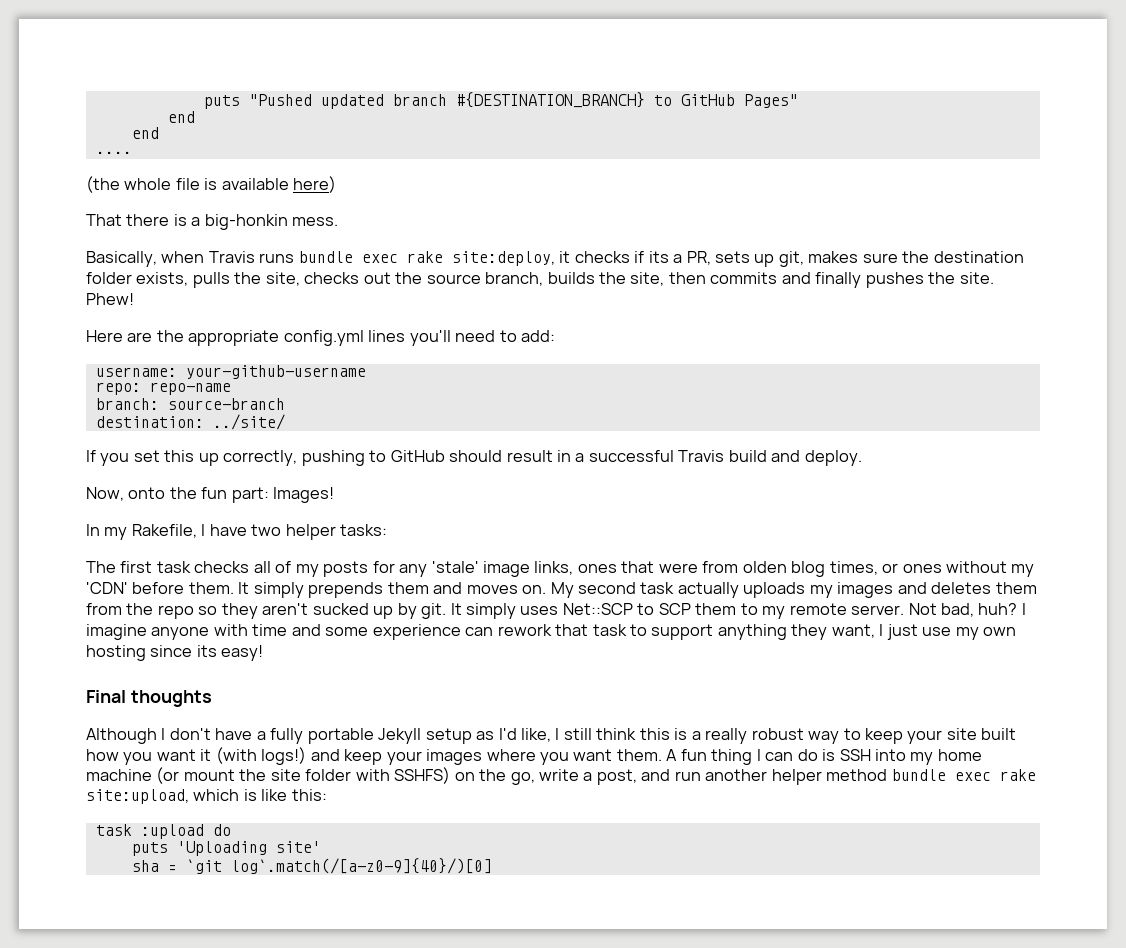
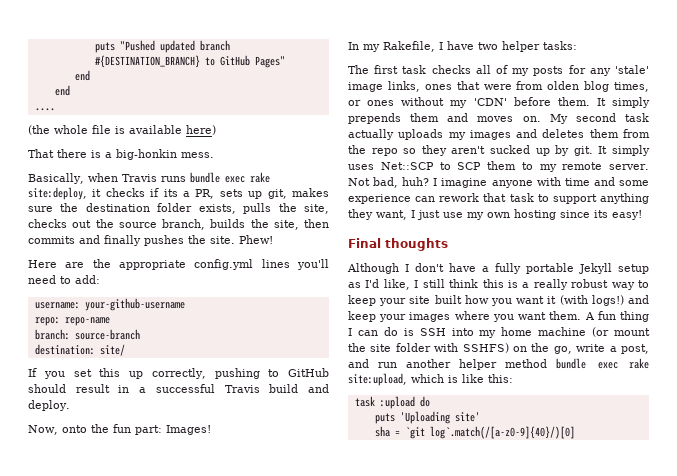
- destination: ../site/
+ destination: site/

